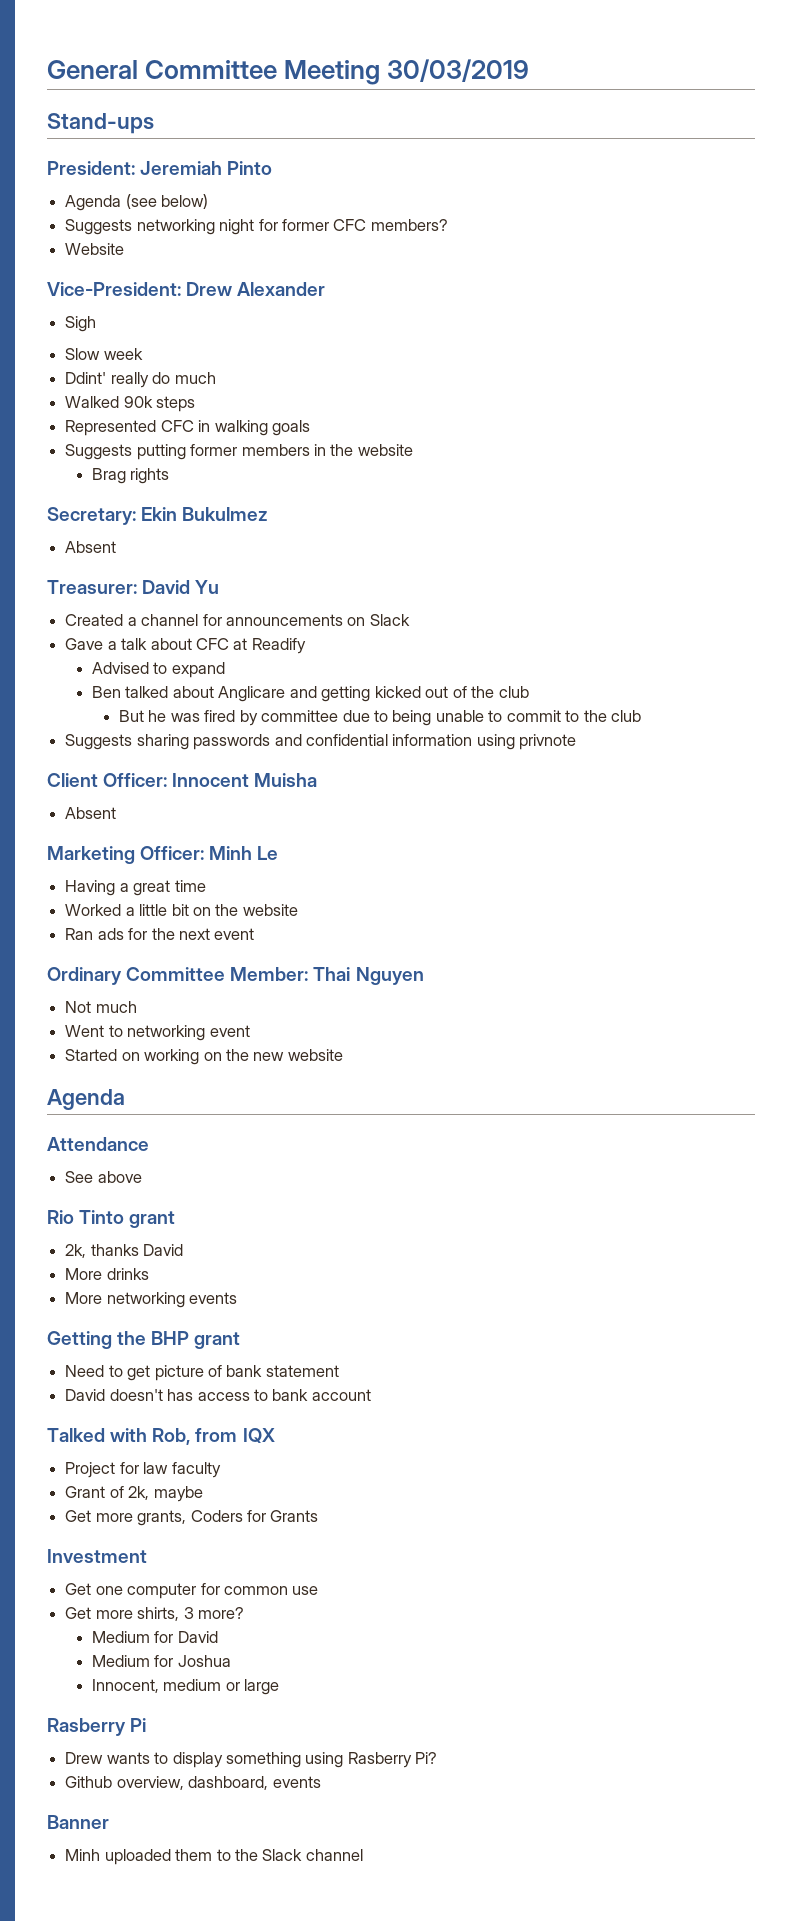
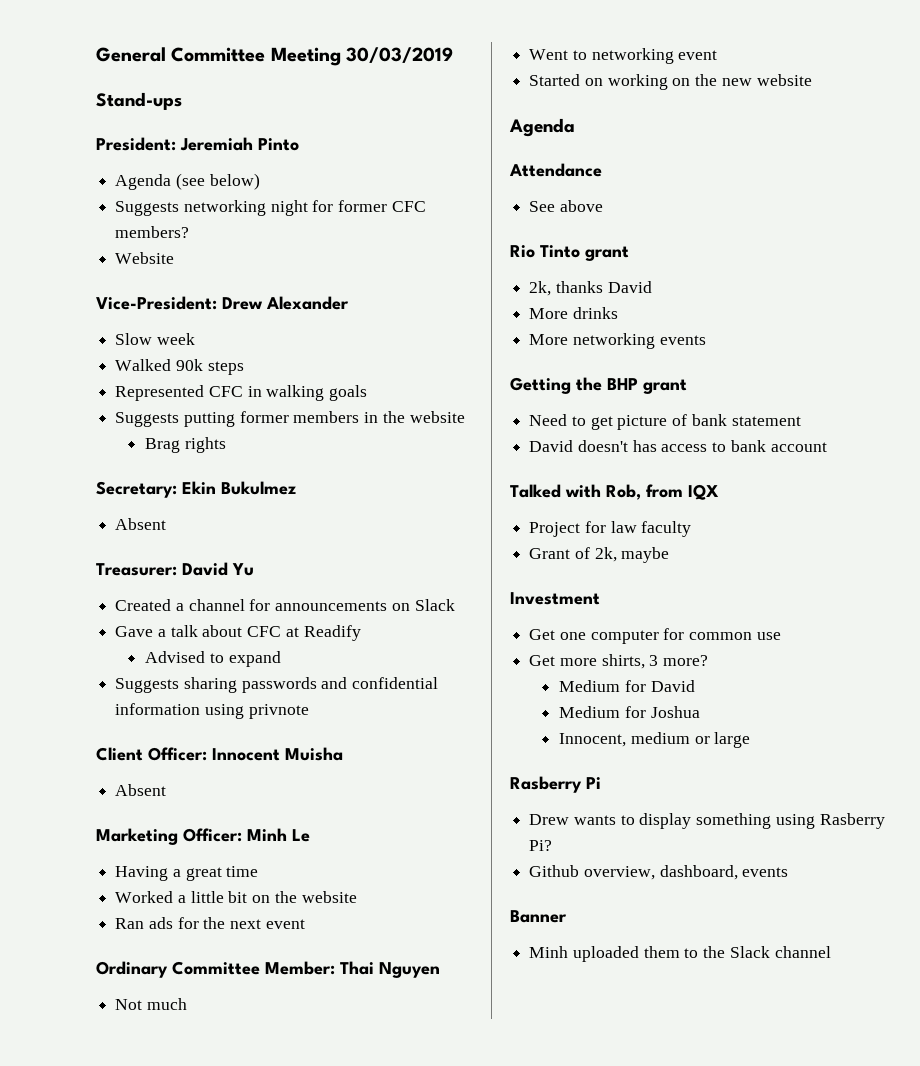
- Sigh
- Ddint' really do much
- Ben talked about Anglicare and getting kicked out of the club
- But he was fired by committee due to being unable to commit to the club
- Get more grants, Coders for Grants

